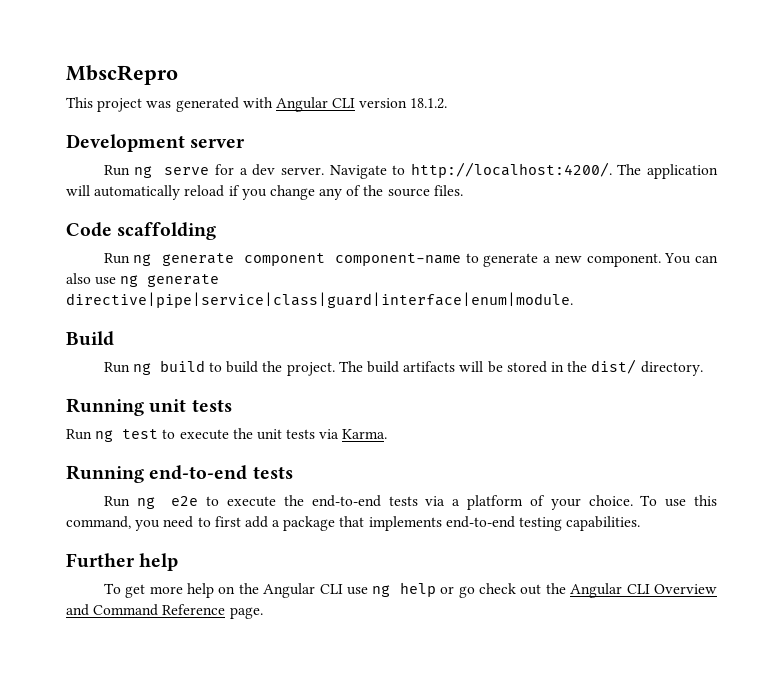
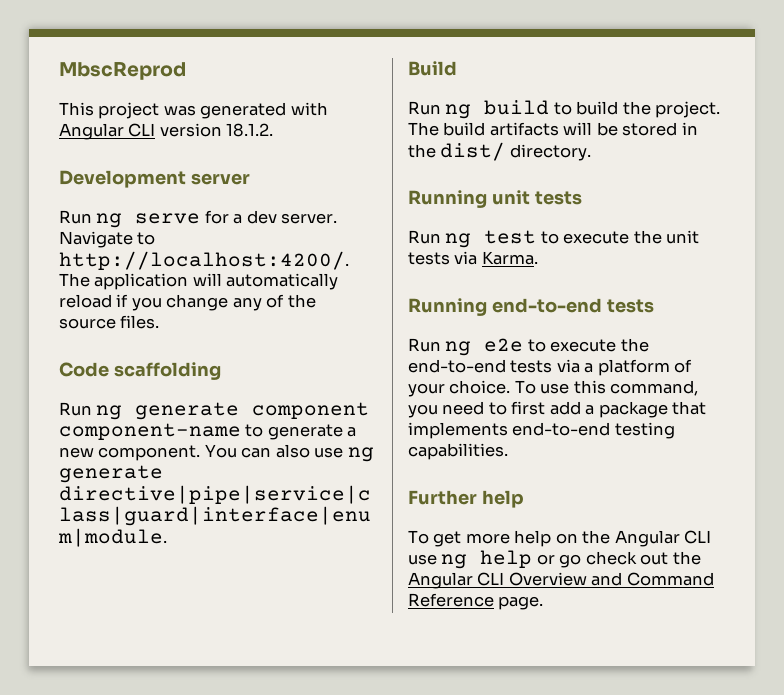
- MbscRepro
+ MbscReprod

